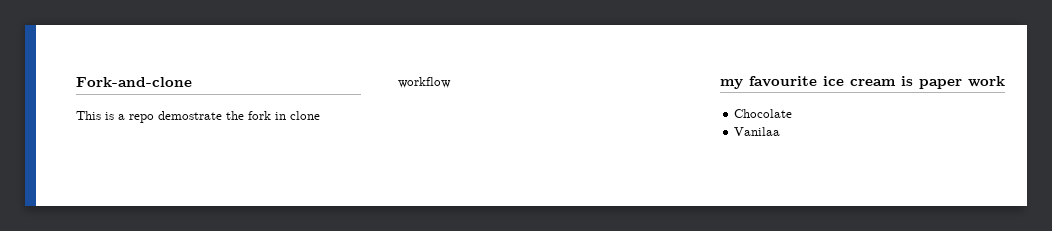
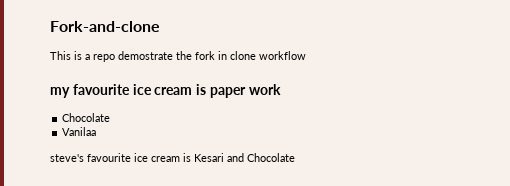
+ steve's favourite ice cream is Kesari and Chocolate

